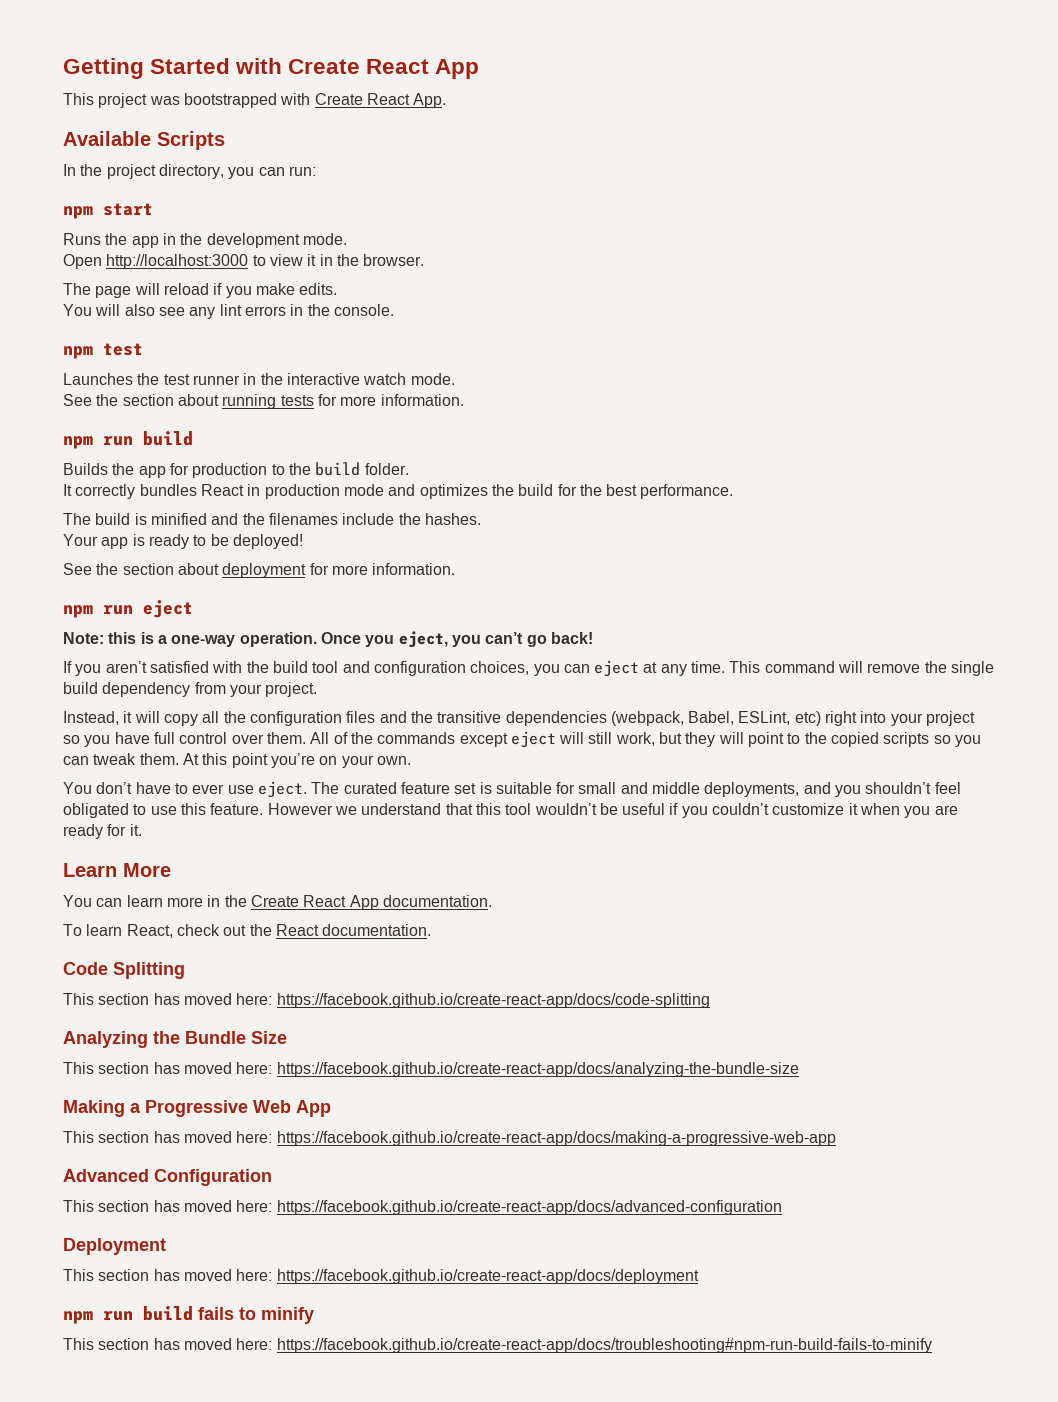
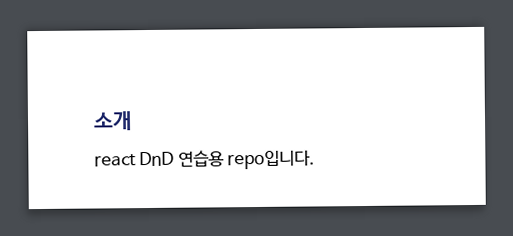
- Getting Started with Create React App
- This project was bootstrapped with Create React App.
- Available Scripts
- In the project directory, you can run:
- npm start
- Runs the app in the development mode.
- Open http://localhost:3000 to view it in the browser.
- The page will reload if you make edits.
- You will also see any lint errors in the console.
- npm test
- Launches the test runner in the interactive watch mode.
- See the section about running tests for more information.
- npm run build
- Builds the app for production to the build folder.
- It correctly bundles React in production mode and optimizes the build for the best performance.
- The build is minified and the filenames include the hashes.
- Your app is ready to be deployed!
- See the section about deployment for more information.
- npm run eject
- Note: this is a one-way operation. Once you eject, you can’t go back!
- If you aren’t satisfied with the build tool and configuration choices, you can eject at any time. This command will remove the single build dependency from your project.
- Instead, it will copy all the configuration files and the transitive dependencies (webpack, Babel, ESLint, etc) right into your project so you have full control over them. All of the commands except eject will still work, but they will point to the copied scripts so you can tweak them. At this point you’re on your own.
- You don’t have to ever use eject. The curated feature set is suitable for small and middle deployments, and you shouldn’t feel obligated to use this feature. However we understand that this tool wouldn’t be useful if you couldn’t customize it when you are ready for it.
- Learn More
- You can learn more in the Create React App documentation.
- To learn React, check out the React documentation.
- Code Splitting
- This section has moved here: https://facebook.github.io/create-react-app/docs/code-splitting
- Analyzing the Bundle Size
- This section has moved here: https://facebook.github.io/create-react-app/docs/analyzing-the-bundle-size
- Making a Progressive Web App
- This section has moved here: https://facebook.github.io/create-react-app/docs/making-a-progressive-web-app
- Advanced Configuration
- This section has moved here: https://facebook.github.io/create-react-app/docs/advanced-configuration
- Deployment
- This section has moved here: https://facebook.github.io/create-react-app/docs/deployment
- npm run build fails to minify
- This section has moved here: https://facebook.github.io/create-react-app/docs/troubleshooting#npm-run-build-fails-to-minify
+ 소개
+ react DnD 연습용 repo입니다.

